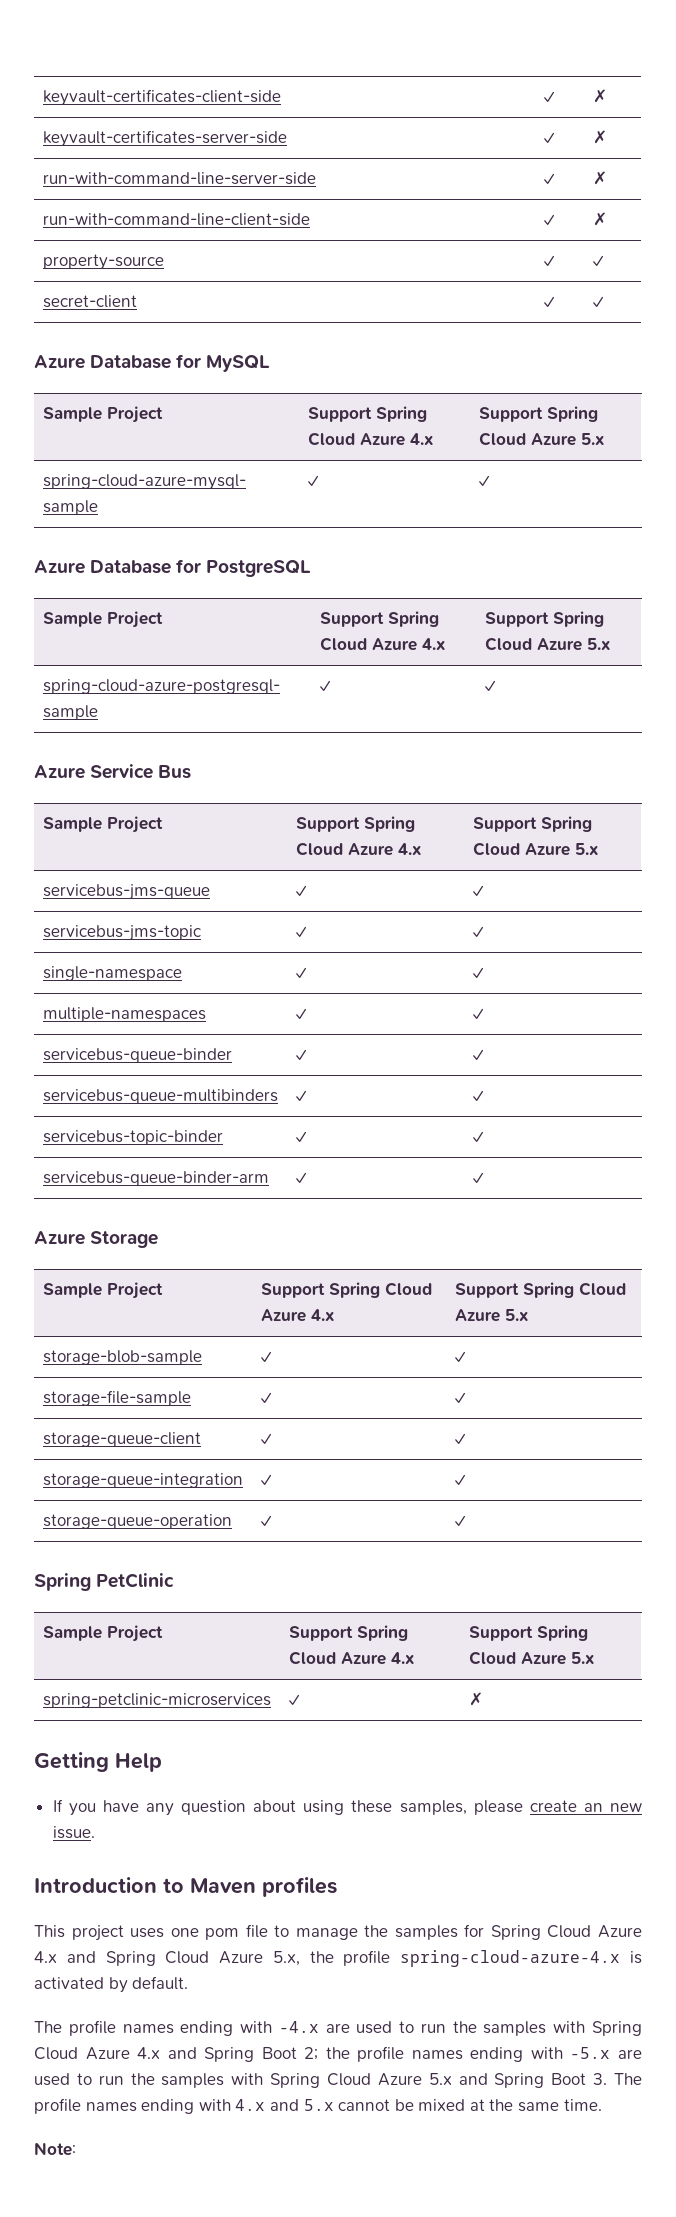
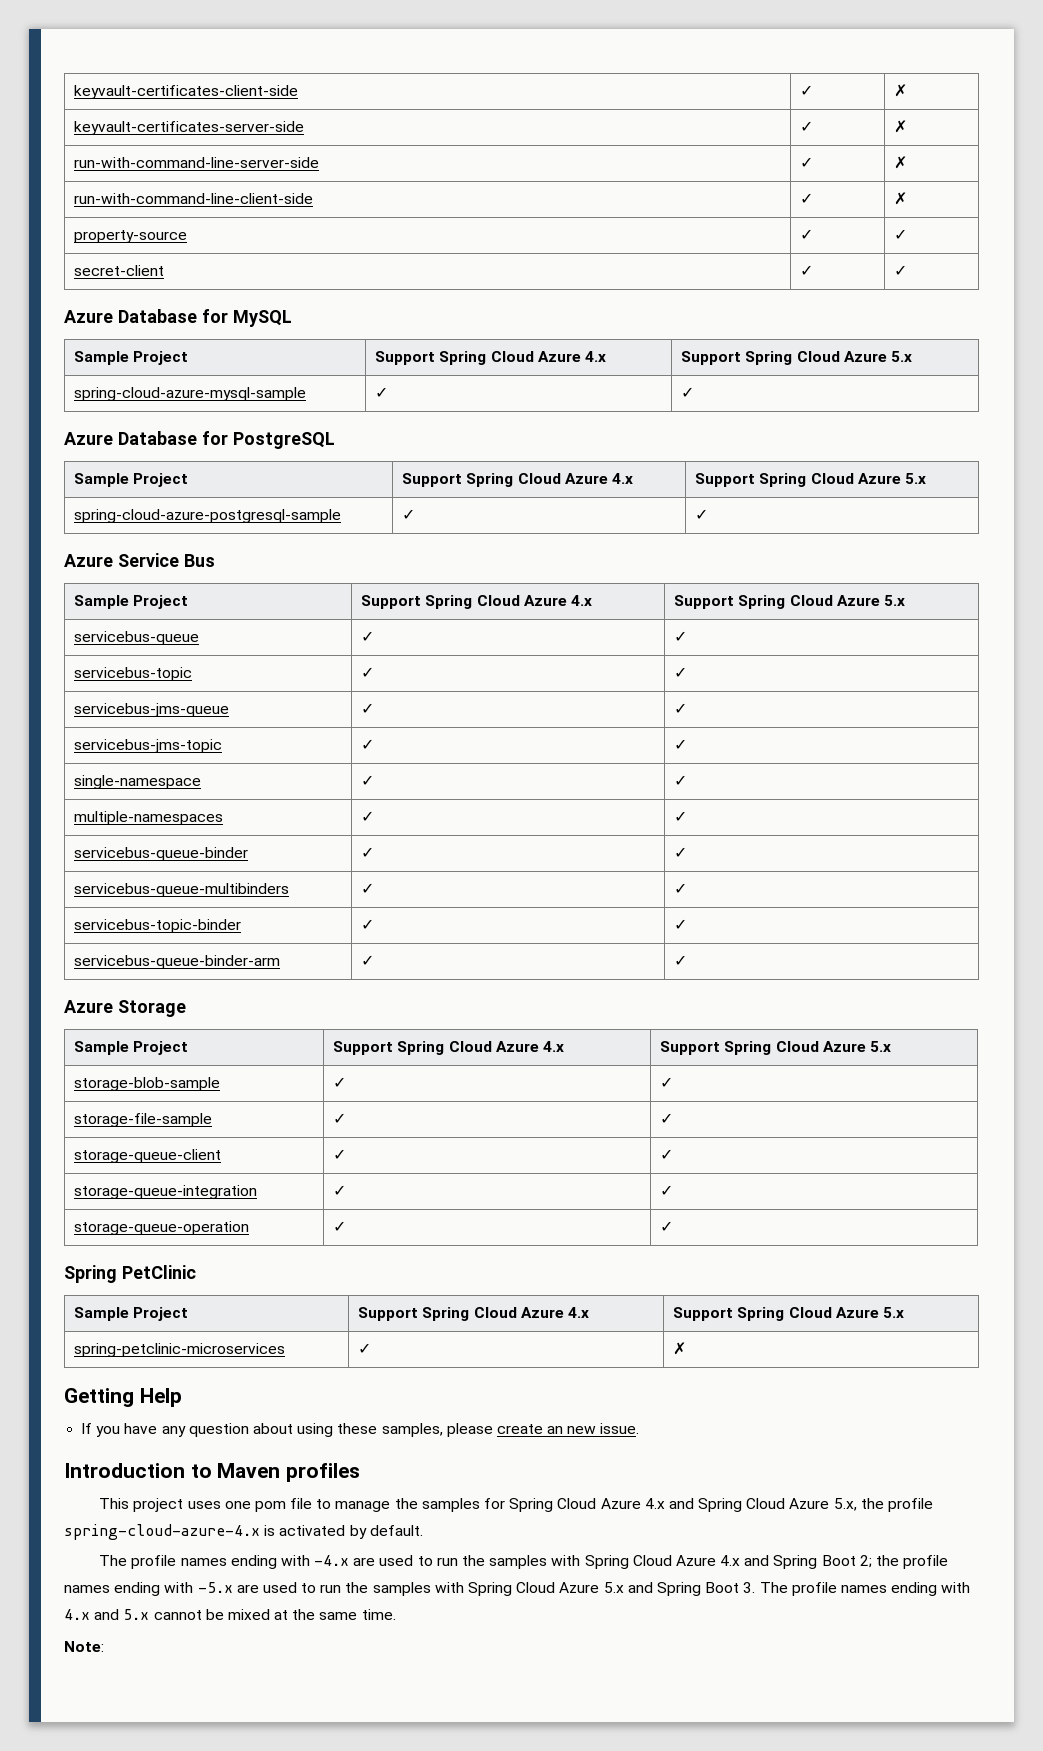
+ servicebus-queue | ✓ | ✓
+ servicebus-topic | ✓ | ✓

